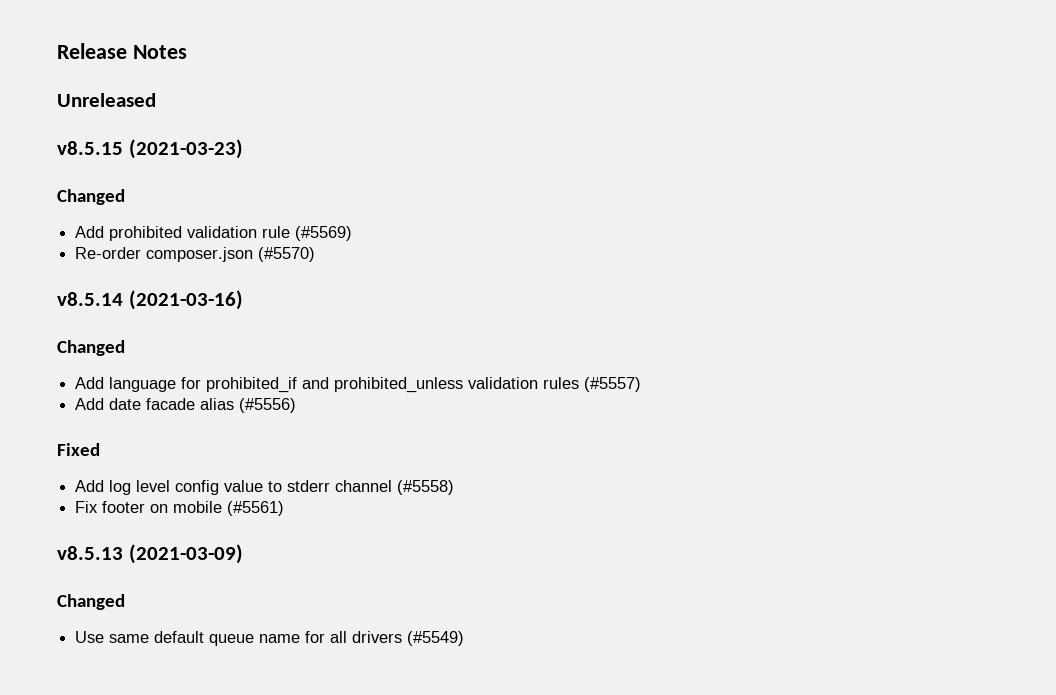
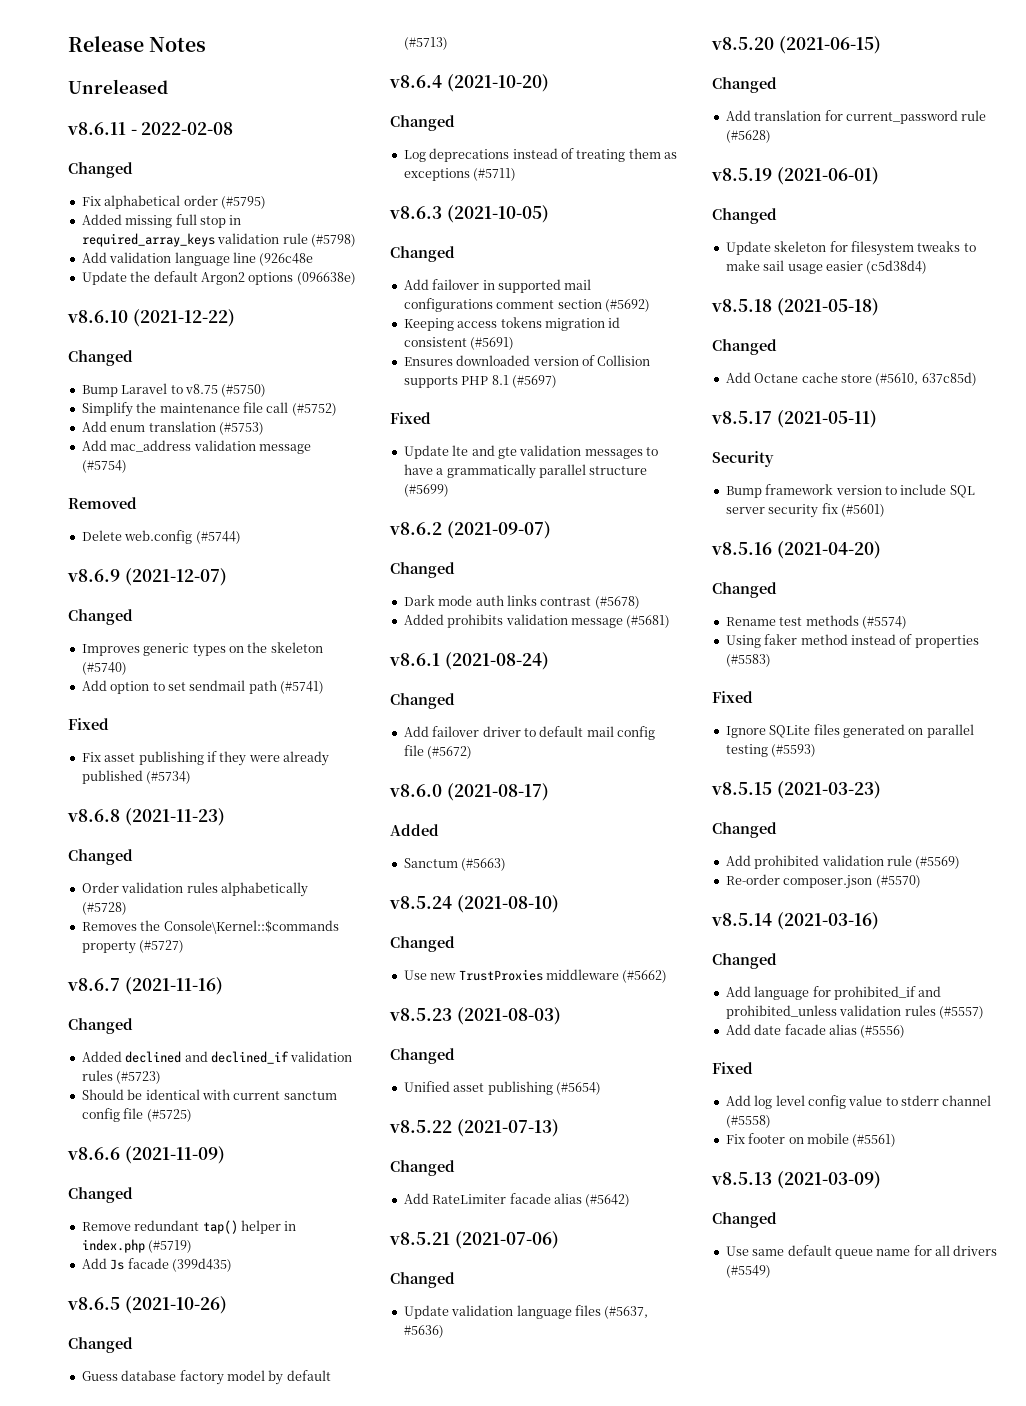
+ v8.6.11 - 2022-02-08
+ Changed
+ Fix alphabetical order (#5795)
+ Added missing full stop in required_array_keys validation rule (#5798)
+ Add validation language line (926c48e
+ Update the default Argon2 options (096638e)
+ v8.6.10 (2021-12-22)
+ Changed
+ Bump Laravel to v8.75 (#5750)
+ Simplify the maintenance file call (#5752)
+ Add enum translation (#5753)
+ Add mac_address validation message (#5754)
+ Removed
+ Delete web.config (#5744)
+ v8.6.9 (2021-12-07)
+ Changed
+ Improves generic types on the skeleton (#5740)
+ Add option to set sendmail path (#5741)
+ Fixed
+ Fix asset publishing if they were already published (#5734)
+ v8.6.8 (2021-11-23)
+ Changed
+ Order validation rules alphabetically (#5728)
+ Removes the Console\Kernel::$commands property (#5727)
+ v8.6.7 (2021-11-16)
+ Changed
+ Added declined and declined_if validation rules (#5723)
+ Should be identical with current sanctum config file (#5725)
+ v8.6.6 (2021-11-09)
+ Changed
+ Remove redundant tap() helper in index.php (#5719)
+ Add Js facade (399d435)
+ v8.6.5 (2021-10-26)
+ Changed
+ Guess database factory model by default (#5713)
+ v8.6.4 (2021-10-20)
+ Changed
+ Log deprecations instead of treating them as exceptions (#5711)
+ v8.6.3 (2021-10-05)
+ Changed
+ Add failover in supported mail configurations comment section (#5692)
+ Keeping access tokens migration id consistent (#5691)
+ Ensures downloaded version of Collision supports PHP 8.1 (#5697)
+ Fixed
+ Update lte and gte validation messages to have a grammatically parallel structure (#5699)
+ v8.6.2 (2021-09-07)
+ Changed
+ Dark mode auth links contrast (#5678)
+ Added prohibits validation message (#5681)
+ v8.6.1 (2021-08-24)
+ Changed
+ Add failover driver to default mail config file (#5672)
+ v8.6.0 (2021-08-17)
+ Added
+ Sanctum (#5663)
+ v8.5.24 (2021-08-10)
+ Changed
+ Use new TrustProxies middleware (#5662)
+ v8.5.23 (2021-08-03)
+ Changed
+ Unified asset publishing (#5654)
+ v8.5.22 (2021-07-13)
+ Changed
+ Add RateLimiter facade alias (#5642)
+ v8.5.21 (2021-07-06)
+ Changed
+ Update validation language files (#5637, #5636)
+ v8.5.20 (2021-06-15)
+ Changed
+ Add translation for current_password rule (#5628)
+ v8.5.19 (2021-06-01)
+ Changed
+ Update skeleton for filesystem tweaks to make sail usage easier (c5d38d4)
+ v8.5.18 (2021-05-18)
+ Changed
+ Add Octane cache store (#5610, 637c85d)
+ v8.5.17 (2021-05-11)
+ Security
+ Bump framework version to include SQL server security fix (#5601)
+ v8.5.16 (2021-04-20)
+ Changed
+ Rename test methods (#5574)
+ Using faker method instead of properties (#5583)
+ Fixed
+ Ignore SQLite files generated on parallel testing (#5593)

